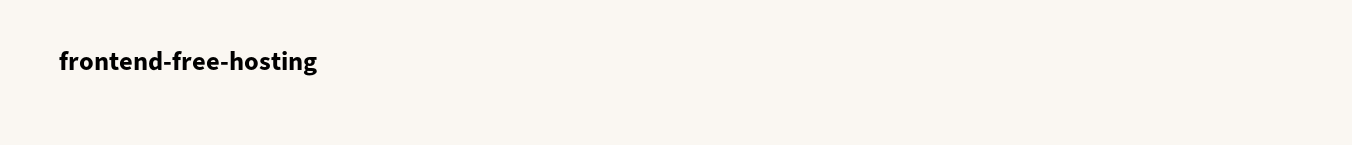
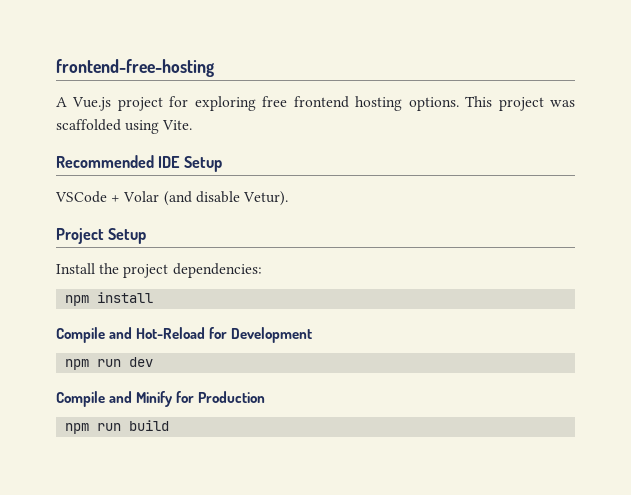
+ A Vue.js project for exploring free frontend hosting options. This project was scaffolded using Vite.
+ Recommended IDE Setup
+ VSCode + Volar (and disable Vetur).
+ Project Setup
+ Install the project dependencies:
+ npm install
+ Compile and Hot-Reload for Development
+ npm run dev
+ Compile and Minify for Production
+ npm run build

